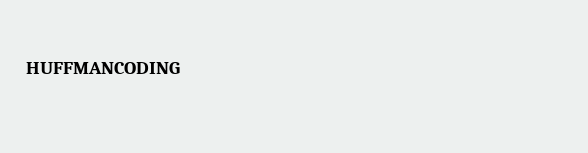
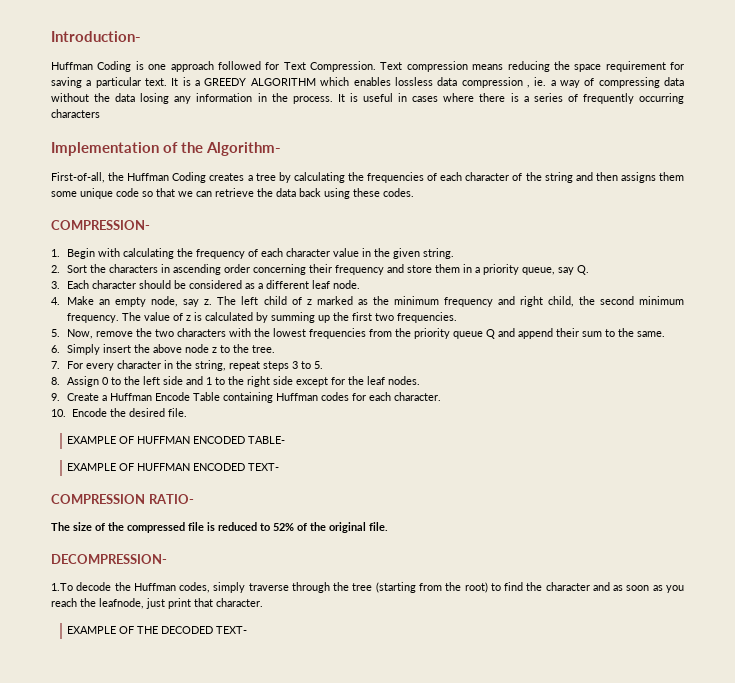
- HUFFMANCODING
+ Introduction-
+ Huffman Coding is one approach followed for Text Compression. Text compression means reducing the space requirement for saving a particular text. It is a GREEDY ALGORITHM which enables lossless data compression , ie. a way of compressing data without the data losing any information in the process. It is useful in cases where there is a series of frequently occurring characters
+ Implementation of the Algorithm-
+ First-of-all, the Huffman Coding creates a tree by calculating the frequencies of each character of the string and then assigns them some unique code so that we can retrieve the data back using these codes.
+ COMPRESSION-
+ 1. Begin with calculating the frequency of each character value in the given string.
+ 2. Sort the characters in ascending order concerning their frequency and store them in a priority queue, say Q.
+ 3. Each character should be considered as a different leaf node.
+ 4. Make an empty node, say z. The left child of z marked as the minimum frequency and right child, the second minimum frequency. The value of z is calculated by summing up the first two frequencies.
+ 5. Now, remove the two characters with the lowest frequencies from the priority queue Q and append their sum to the same.
+ 6. Simply insert the above node z to the tree.
+ 7. For every character in the string, repeat steps 3 to 5.
+ 8. Assign 0 to the left side and 1 to the right side except for the leaf nodes.
+ 9. Create a Huffman Encode Table containing Huffman codes for each character.
+ 10. Encode the desired file.
+ EXAMPLE OF HUFFMAN ENCODED TABLE-
+ EXAMPLE OF HUFFMAN ENCODED TEXT-
+ COMPRESSION RATIO-
+ The size of the compressed file is reduced to 52% of the original file.
+ DECOMPRESSION-
+ 1.To decode the Huffman codes, simply traverse through the tree (starting from the root) to find the character and as soon as you reach the leafnode, just print that character.
+ EXAMPLE OF THE DECODED TEXT-

